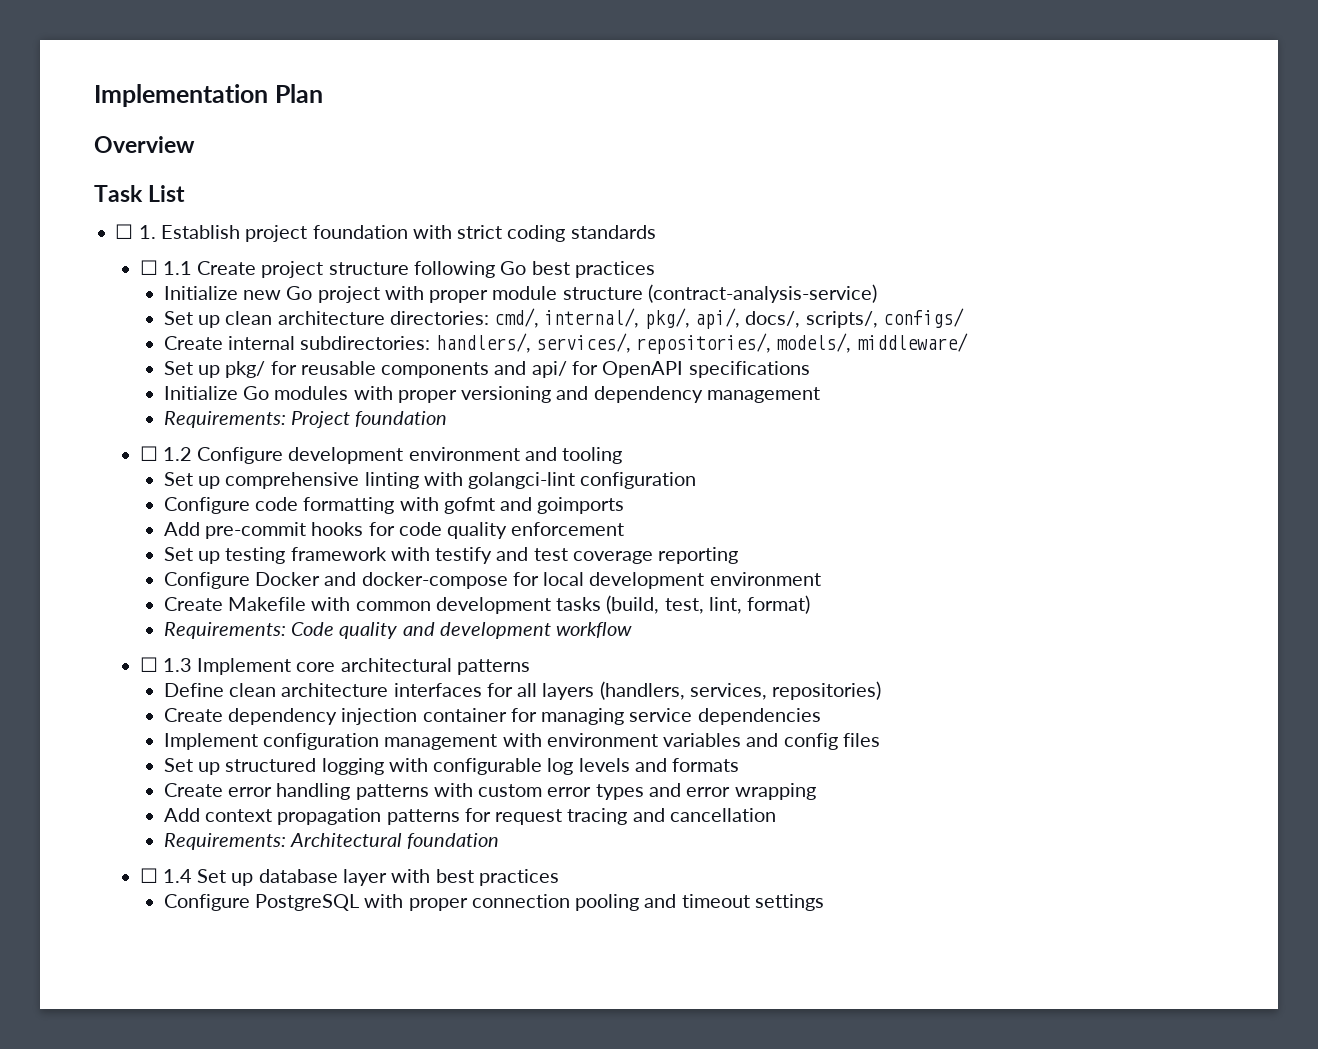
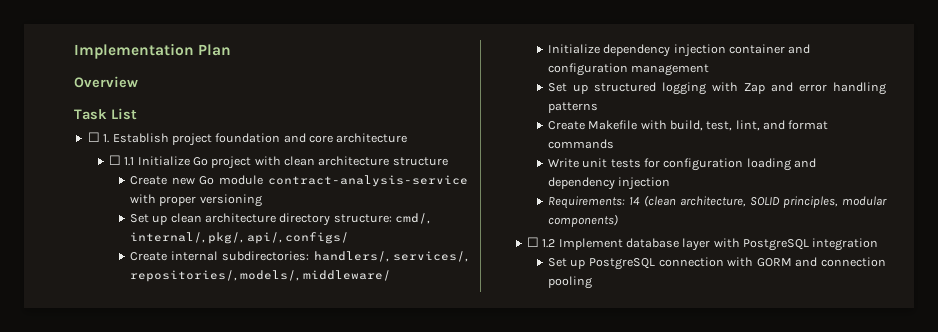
- ☐ 1. Establish project foundation with strict coding standards
- ☐ 1.1 Create project structure following Go best practices
- Initialize new Go project with proper module structure (contract-analysis-service)
+ ☐ 1. Establish project foundation and core architecture
+ ☐ 1.1 Initialize Go project with clean architecture structure
+ Create new Go module contract-analysis-service with proper versioning
- Set up clean architecture directories: cmd/, internal/, pkg/, api/, docs/, scripts/, configs/
+ Set up clean architecture directory structure: cmd/, internal/, pkg/, api/, configs/
- Set up pkg/ for reusable components and api/ for OpenAPI specifications
- Initialize Go modules with proper versioning and dependency management
- Requirements: Project foundation
- ☐ 1.2 Configure development environment and tooling
- Set up comprehensive linting with golangci-lint configuration
- Configure code formatting with gofmt and goimports
- Add pre-commit hooks for code quality enforcement
- Set up testing framework with testify and test coverage reporting
- Configure Docker and docker-compose for local development environment
- Create Makefile with common development tasks (build, test, lint, format)
- Requirements: Code quality and development workflow
- ☐ 1.3 Implement core architectural patterns
- Define clean architecture interfaces for all layers (handlers, services, repositories)
- Create dependency injection container for managing service dependencies
- Implement configuration management with environment variables and config files
+ Initialize dependency injection container and configuration management
- Set up structured logging with configurable log levels and formats
- Create error handling patterns with custom error types and error wrapping
- Add context propagation patterns for request tracing and cancellation
- Requirements: Architectural foundation
- ☐ 1.4 Set up database layer with best practices
- Configure PostgreSQL with proper connection pooling and timeout settings
+ Set up structured logging with Zap and error handling patterns
+ Create Makefile with build, test, lint, and format commands
+ Write unit tests for configuration loading and dependency injection
+ Requirements: 14 (clean architecture, SOLID principles, modular components)
+ ☐ 1.2 Implement database layer with PostgreSQL integration
+ Set up PostgreSQL connection with GORM and connection pooling

